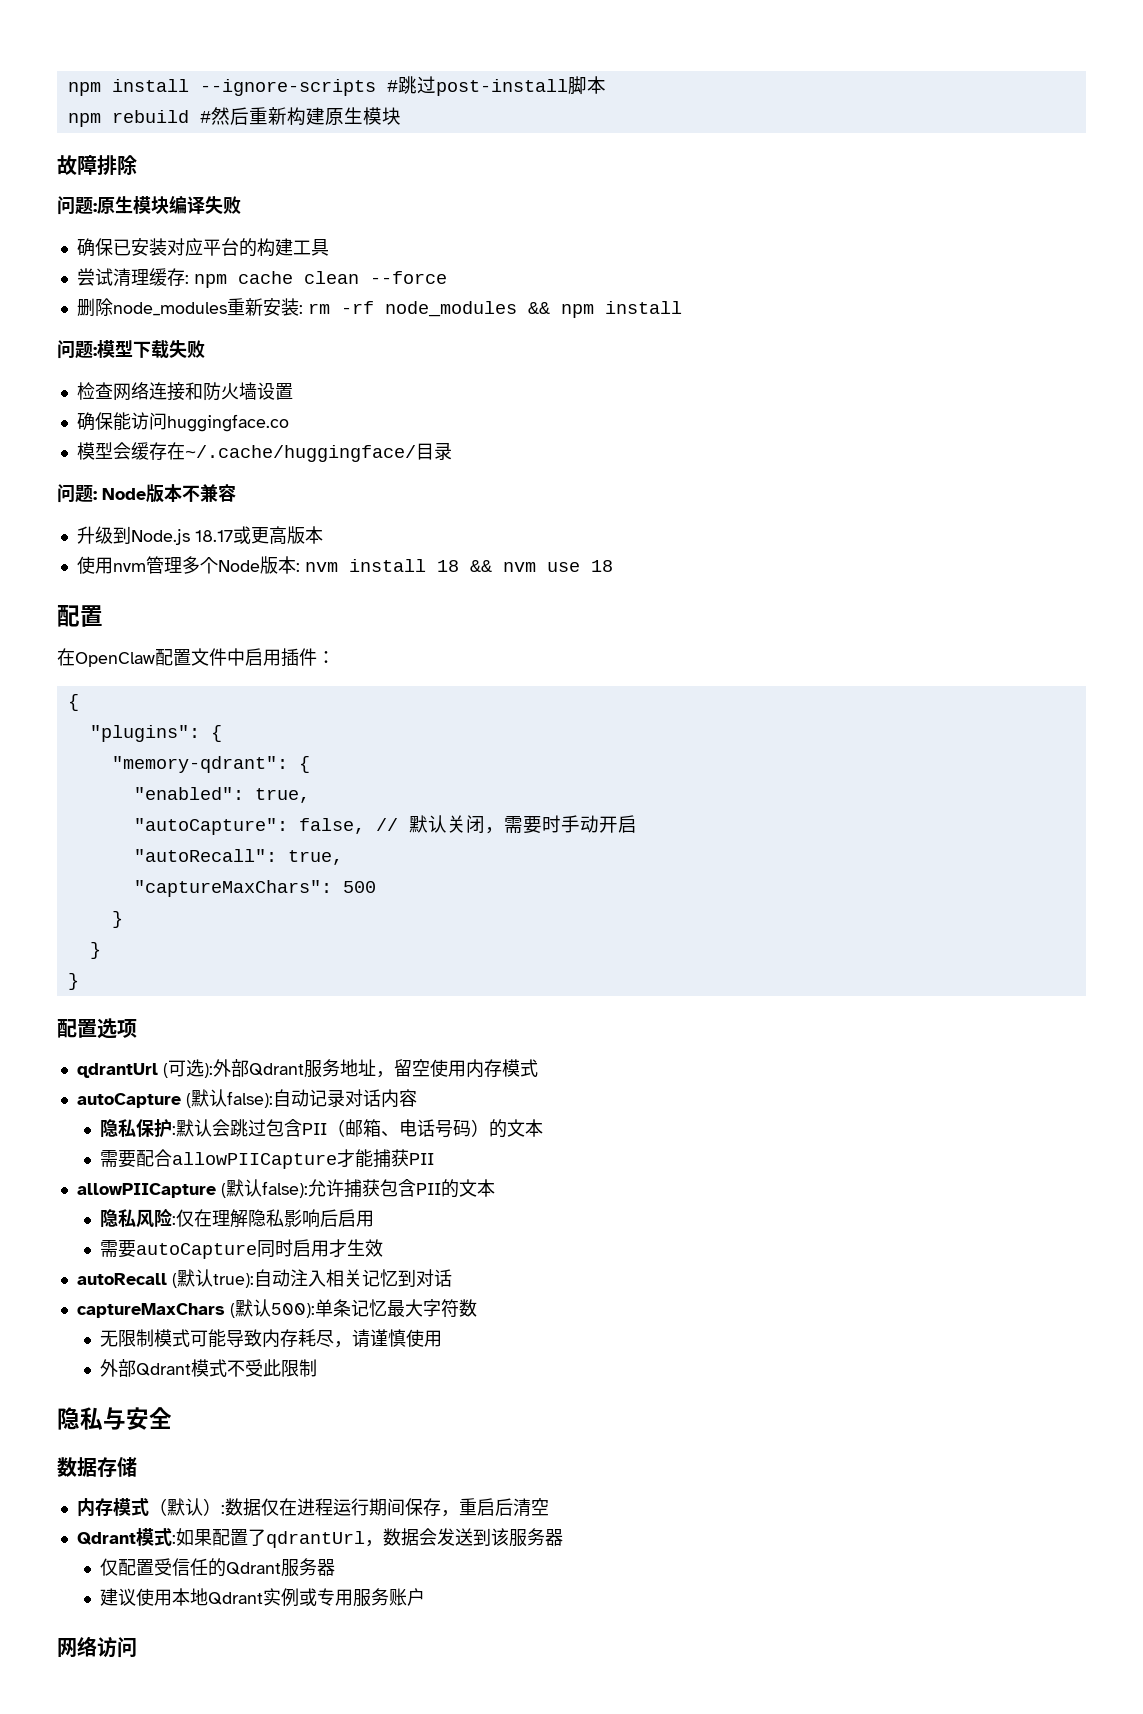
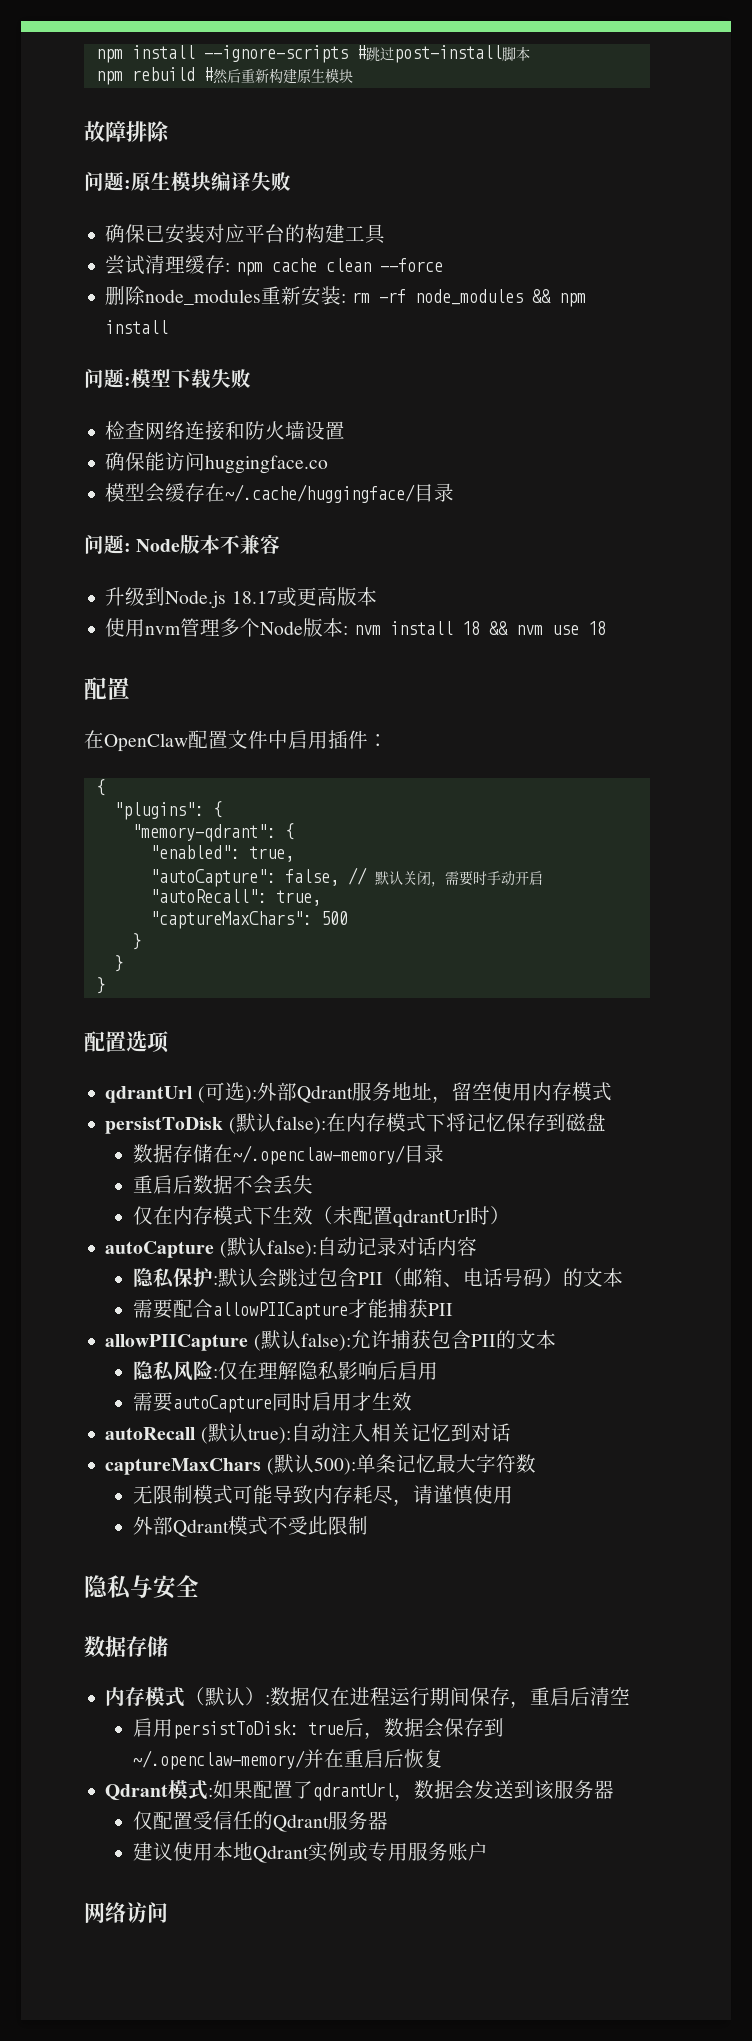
+ persistToDisk (默认false):在内存模式下将记忆保存到磁盘
+ 数据存储在~/.openclaw-memory/目录
+ 重启后数据不会丢失
+ 仅在内存模式下生效（未配置qdrantUrl时）
+ 启用persistToDisk: true后，数据会保存到~/.openclaw-memory/并在重启后恢复

